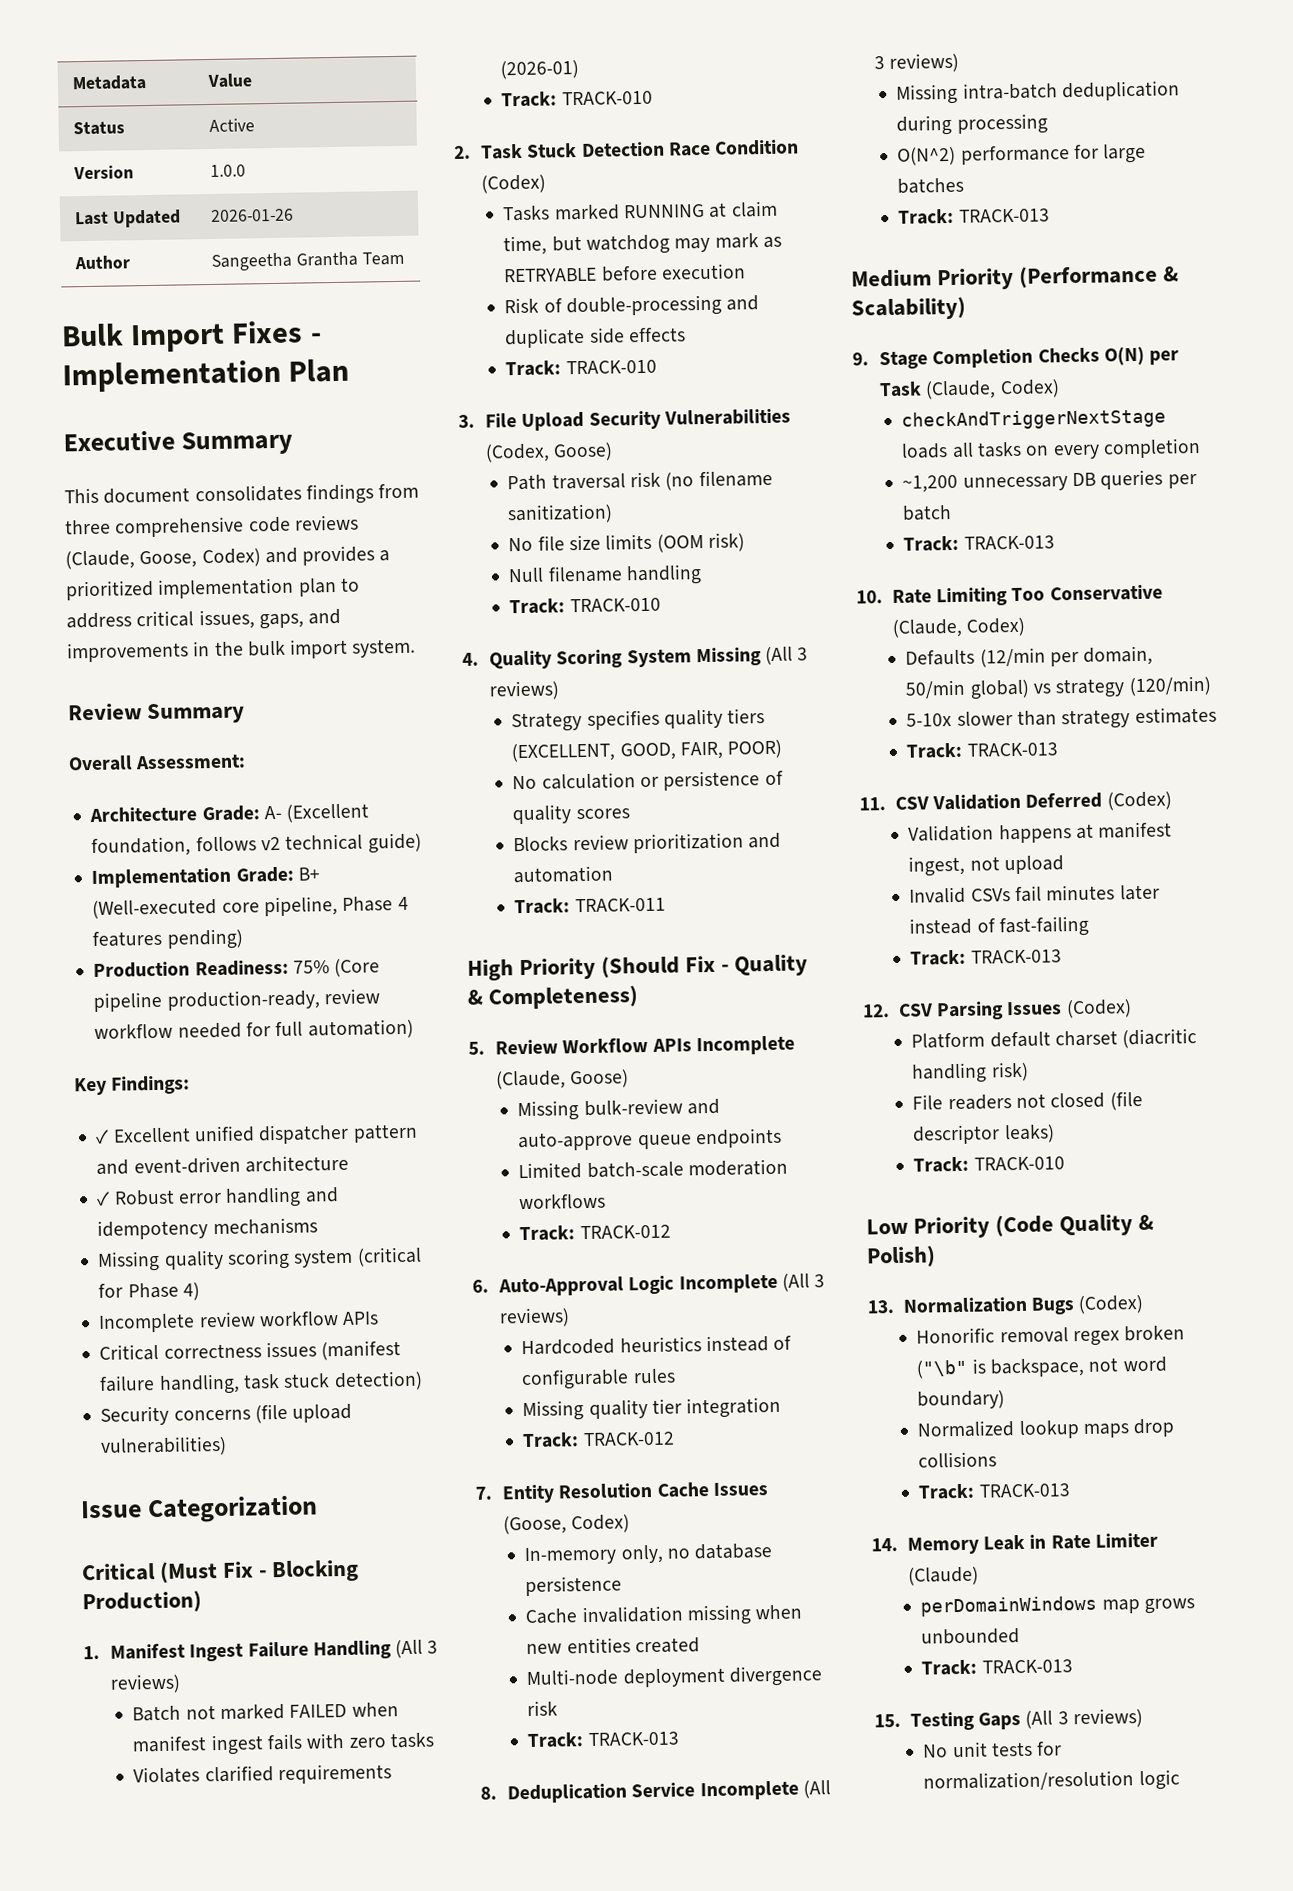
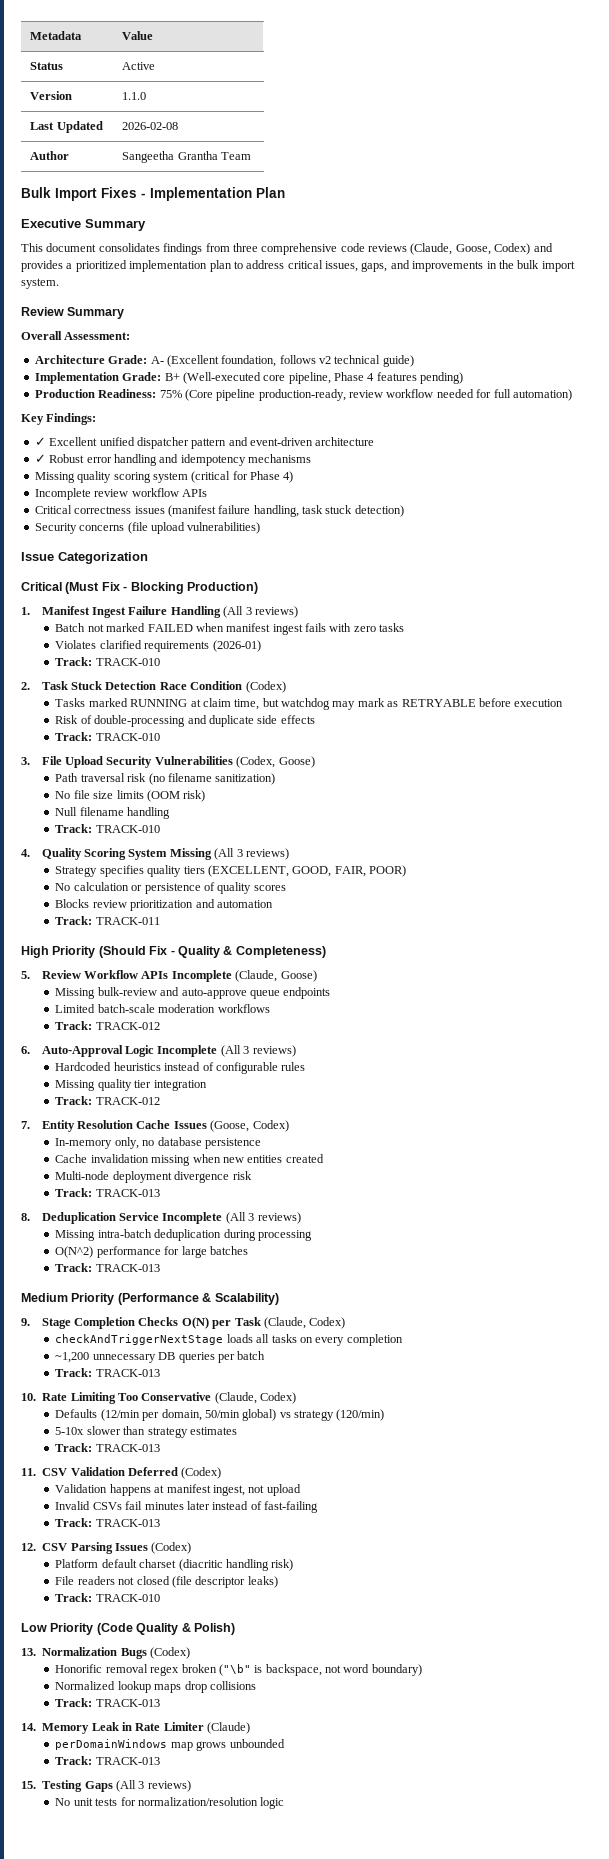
- Version | 1.0.0
+ Version | 1.1.0
- Last Updated | 2026-01-26
+ Last Updated | 2026-02-08

